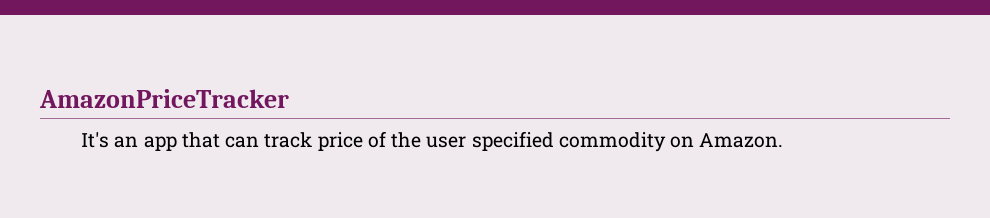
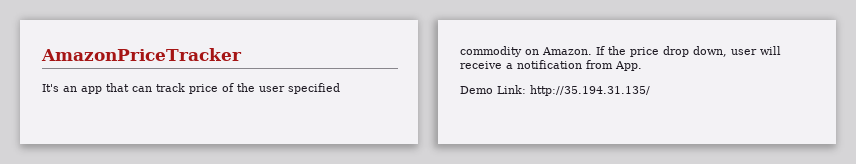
+ If the price drop down, user will receive a notification from App.
+ Demo Link: http://35.194.31.135/

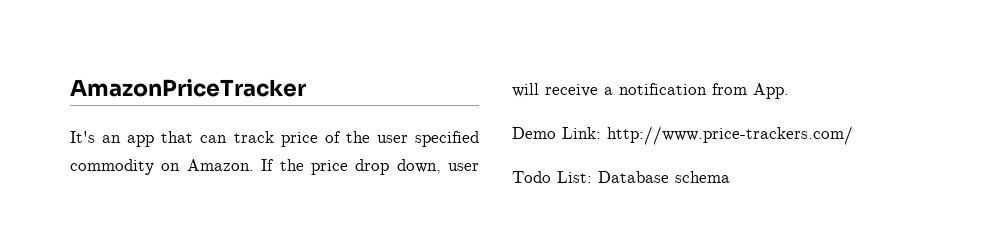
- Demo Link: http://35.194.31.135/
+ Demo Link: http://www.price-trackers.com/
+ Todo List: Database schema

